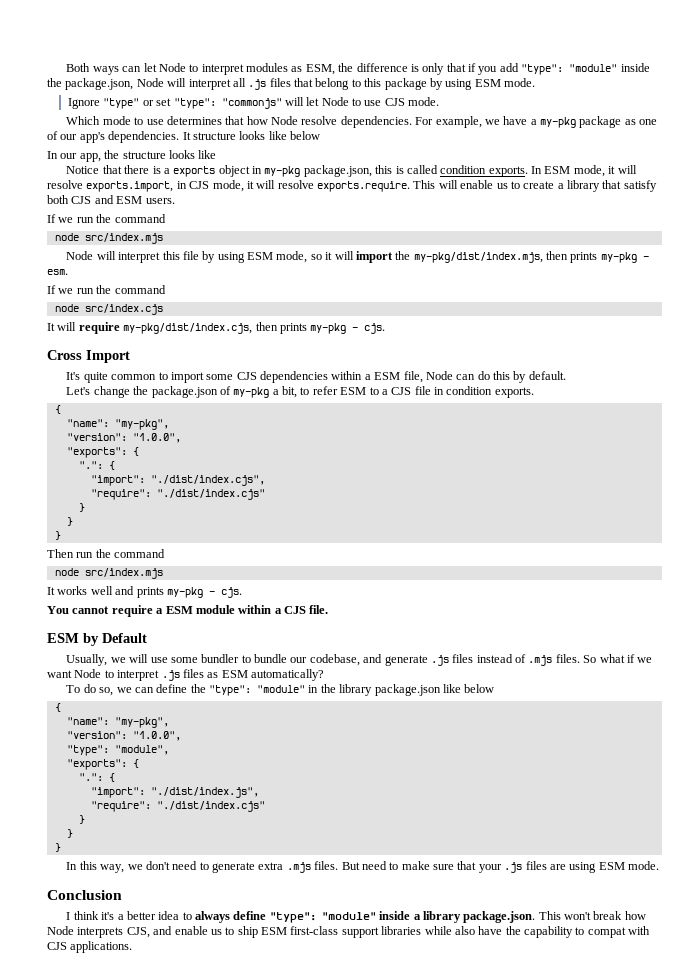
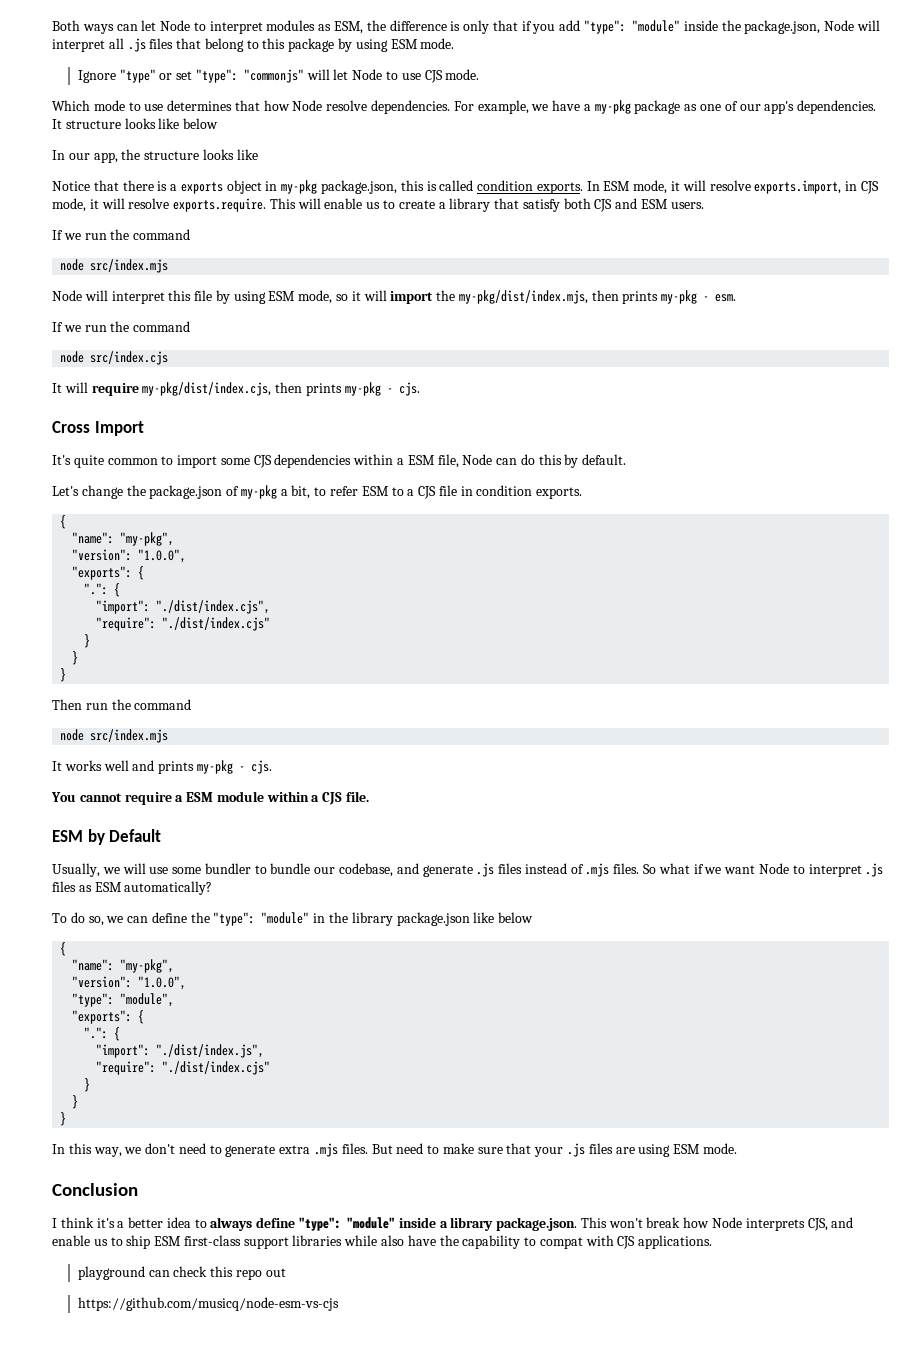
+ playground can check this repo out
+ https://github.com/musicq/node-esm-vs-cjs

